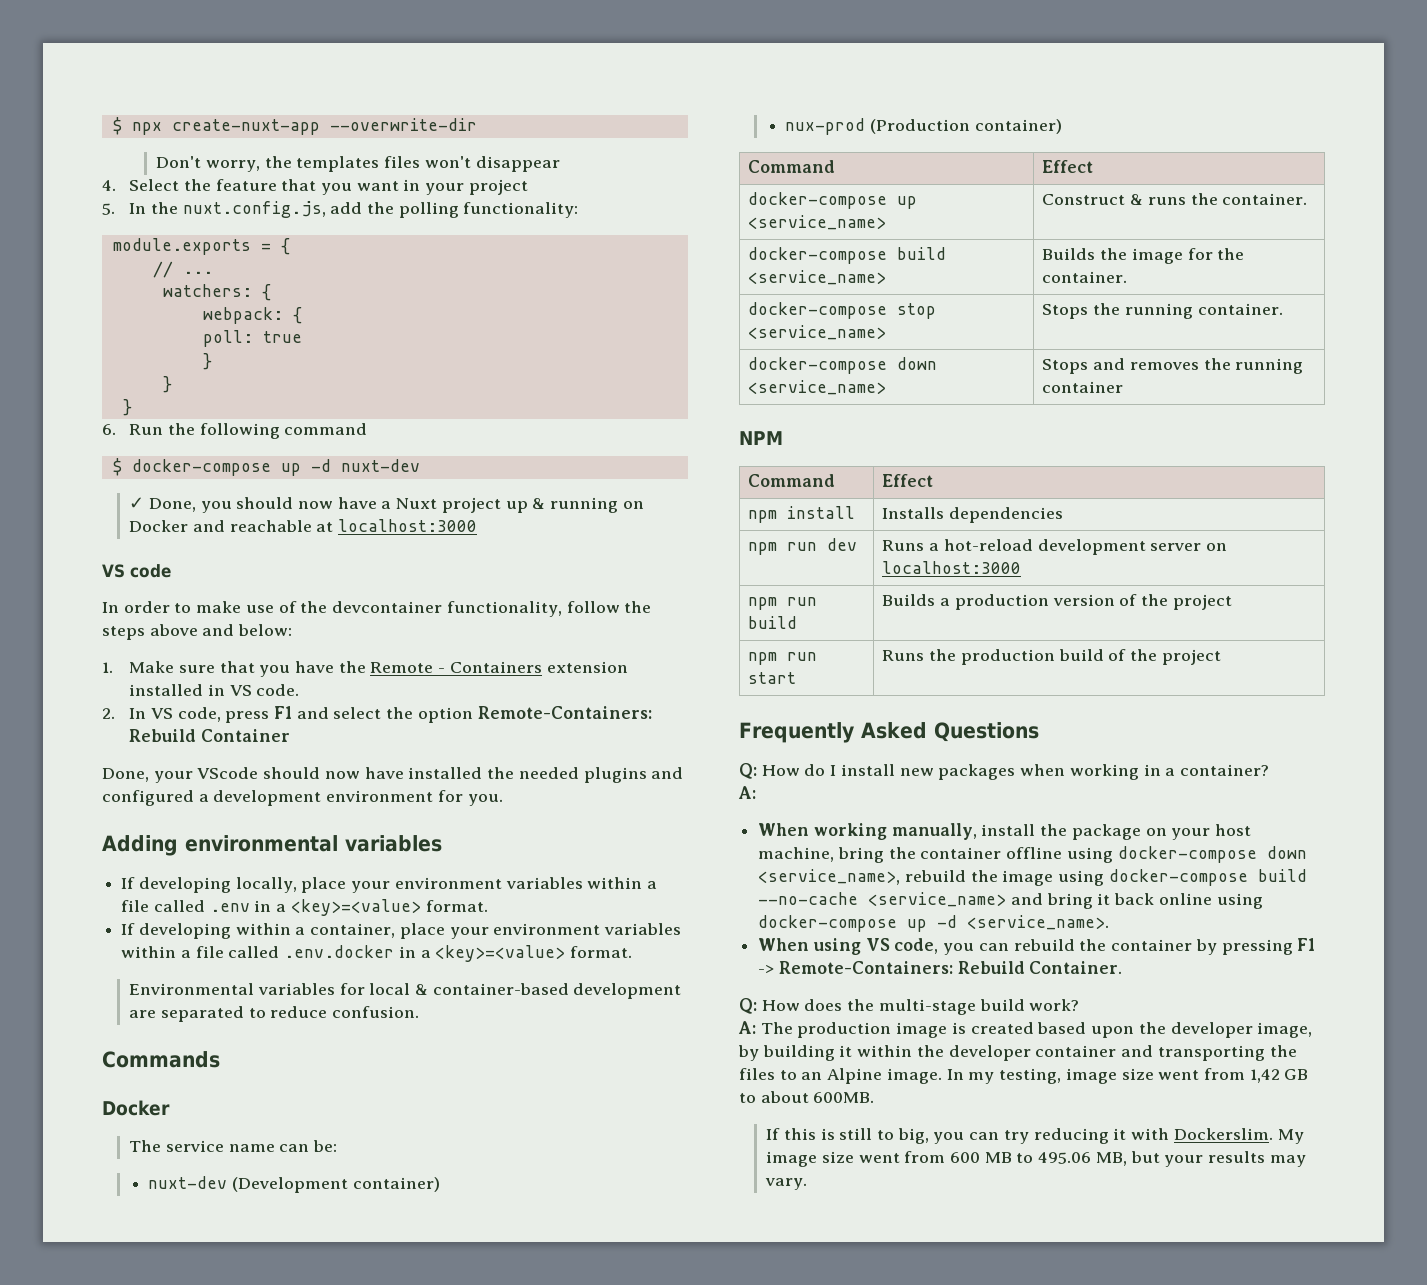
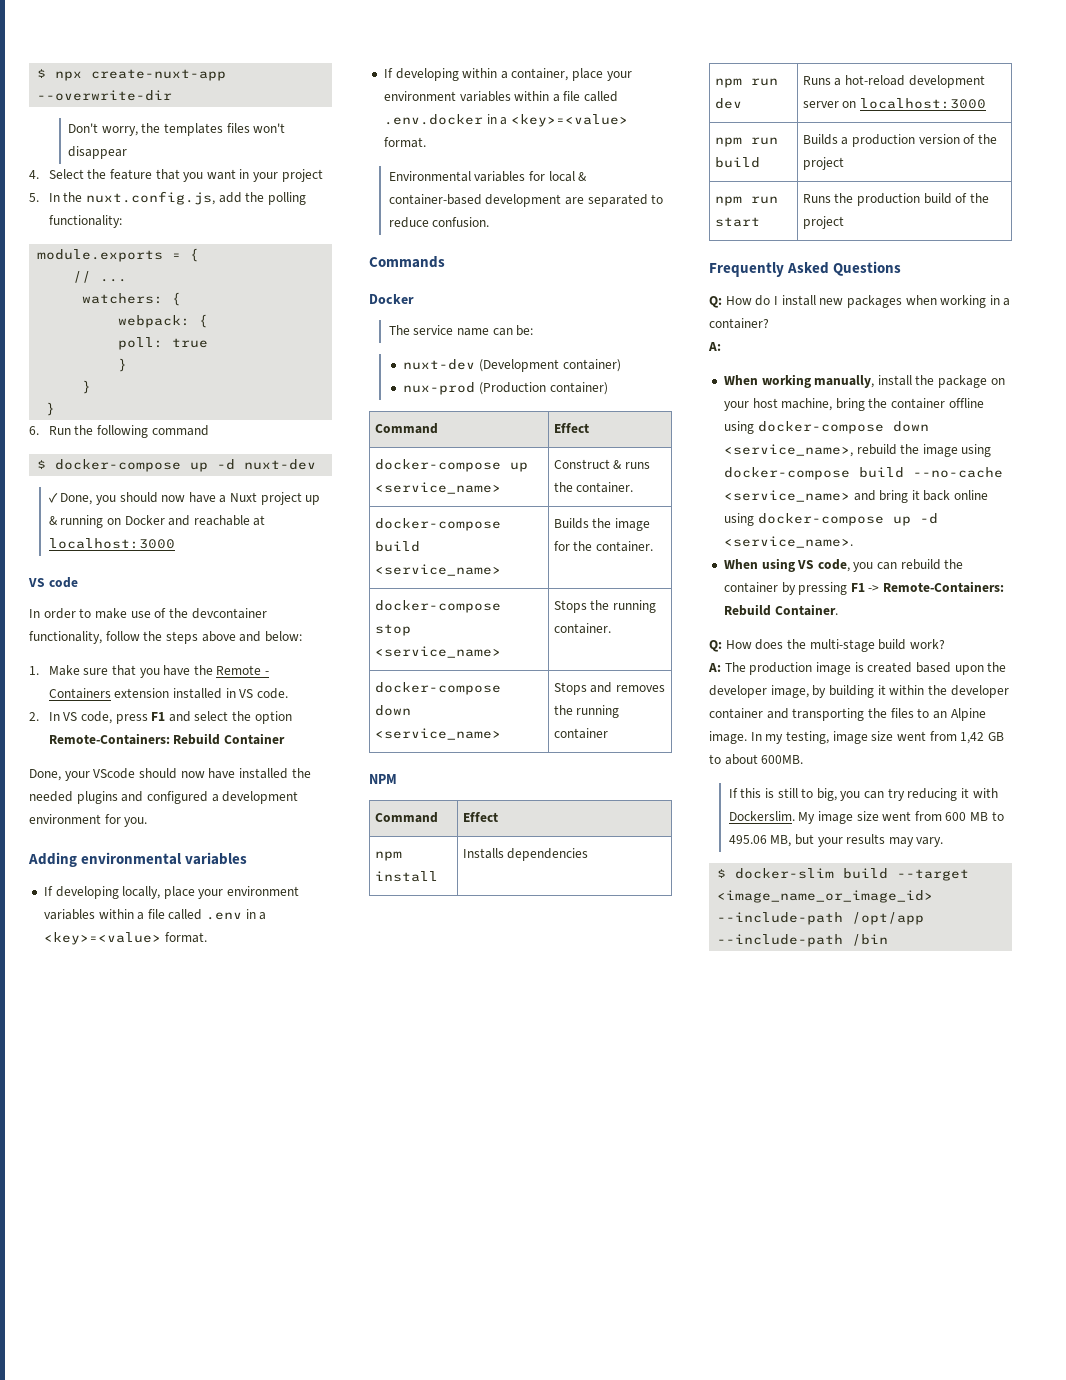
+ $ docker-slim build --target <image_name_or_image_id> --include-path /opt/app --include-path /bin

